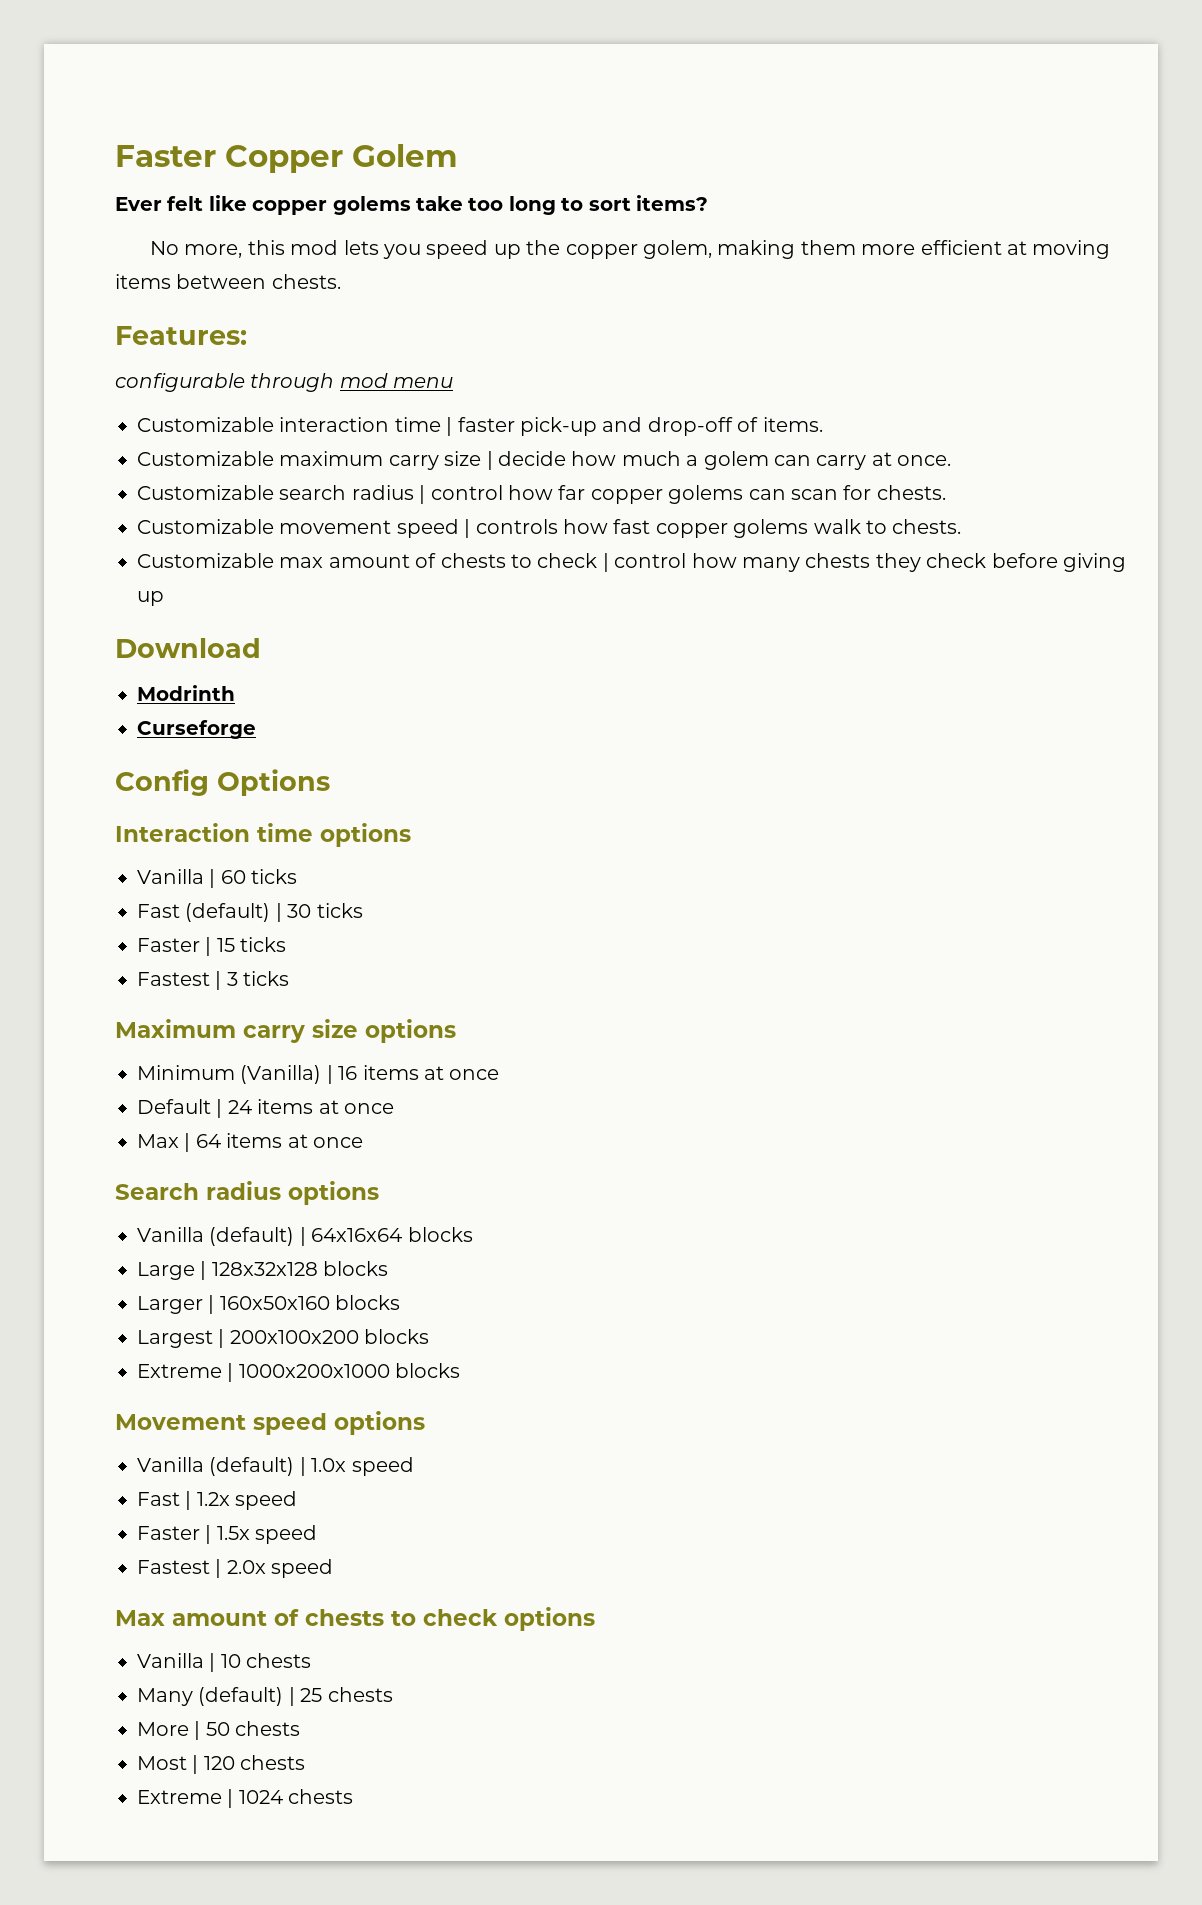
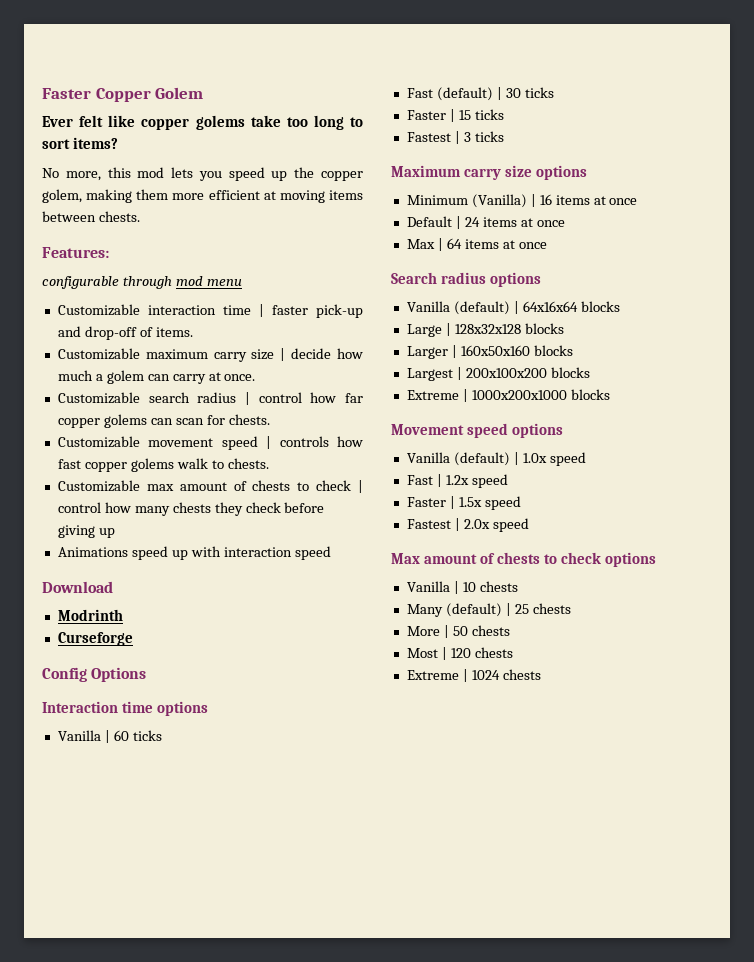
+ Animations speed up with interaction speed

